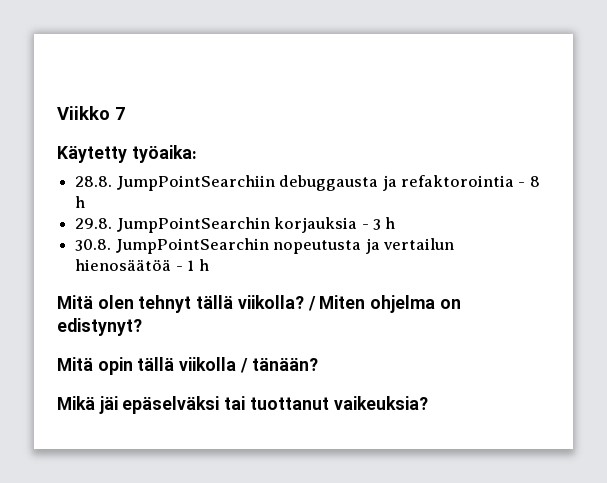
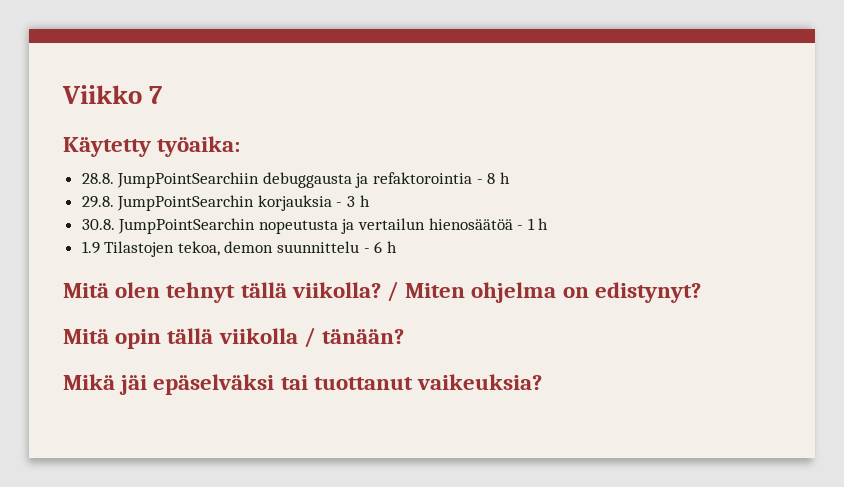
+ 1.9 Tilastojen tekoa, demon suunnittelu - 6 h

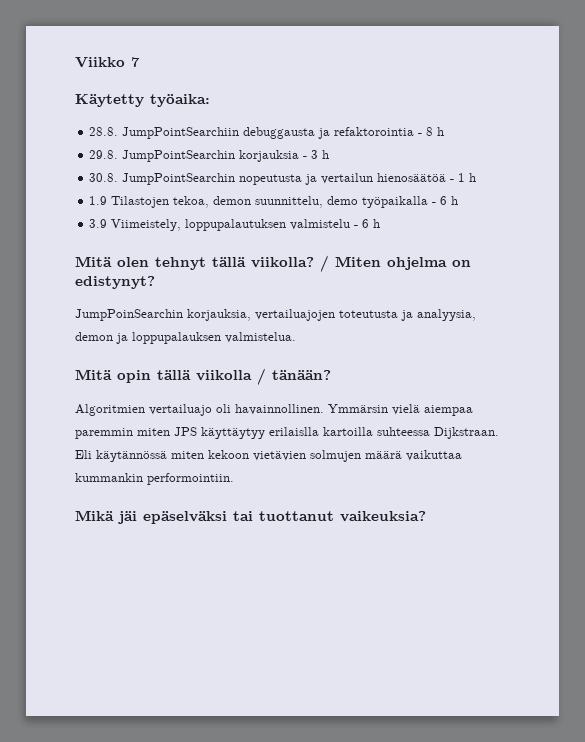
- 1.9 Tilastojen tekoa, demon suunnittelu - 6 h
+ 1.9 Tilastojen tekoa, demon suunnittelu, demo työpaikalla - 6 h
+ 3.9 Viimeistely, loppupalautuksen valmistelu - 6 h
+ JumpPoinSearchin korjauksia, vertailuajojen toteutusta ja analyysia, demon ja loppupalauksen valmistelua.
+ Algoritmien vertailuajo oli havainnollinen. Ymmärsin vielä aiempaa paremmin miten JPS käyttäytyy erilaislla kartoilla suhteessa Dijkstraan. Eli käytännössä miten kekoon vietävien solmujen määrä vaikuttaa kummankin performointiin.

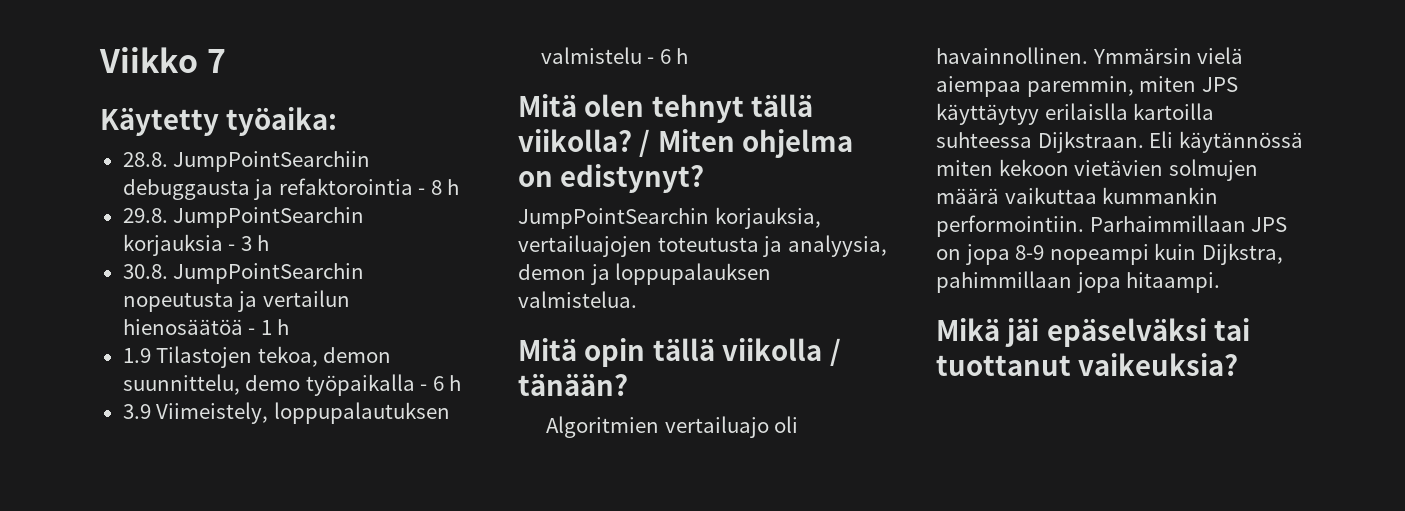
- JumpPoinSearchin korjauksia, vertailuajojen toteutusta ja analyysia, demon ja loppupalauksen valmistelua.
+ JumpPointSearchin korjauksia, vertailuajojen toteutusta ja analyysia, demon ja loppupalauksen valmistelua.
- Ymmärsin vielä aiempaa paremmin miten JPS käyttäytyy erilaislla kartoilla suhteessa Dijkstraan.
+ Ymmärsin vielä aiempaa paremmin, miten JPS käyttäytyy erilaislla kartoilla suhteessa Dijkstraan.
+ Parhaimmillaan JPS on jopa 8-9 nopeampi kuin Dijkstra, pahimmillaan jopa hitaampi.

